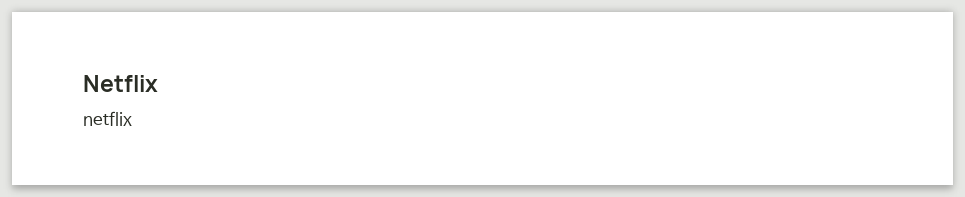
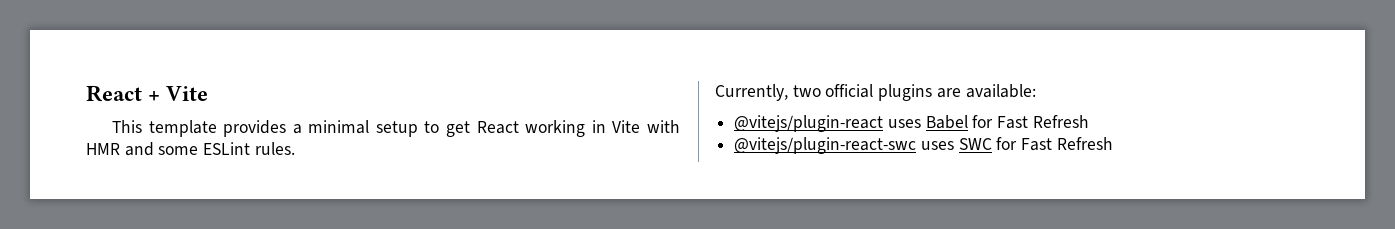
- Netflix
- netflix
+ React + Vite
+ This template provides a minimal setup to get React working in Vite with HMR and some ESLint rules.
+ Currently, two official plugins are available:
+ @vitejs/plugin-react uses Babel for Fast Refresh
+ @vitejs/plugin-react-swc uses SWC for Fast Refresh

